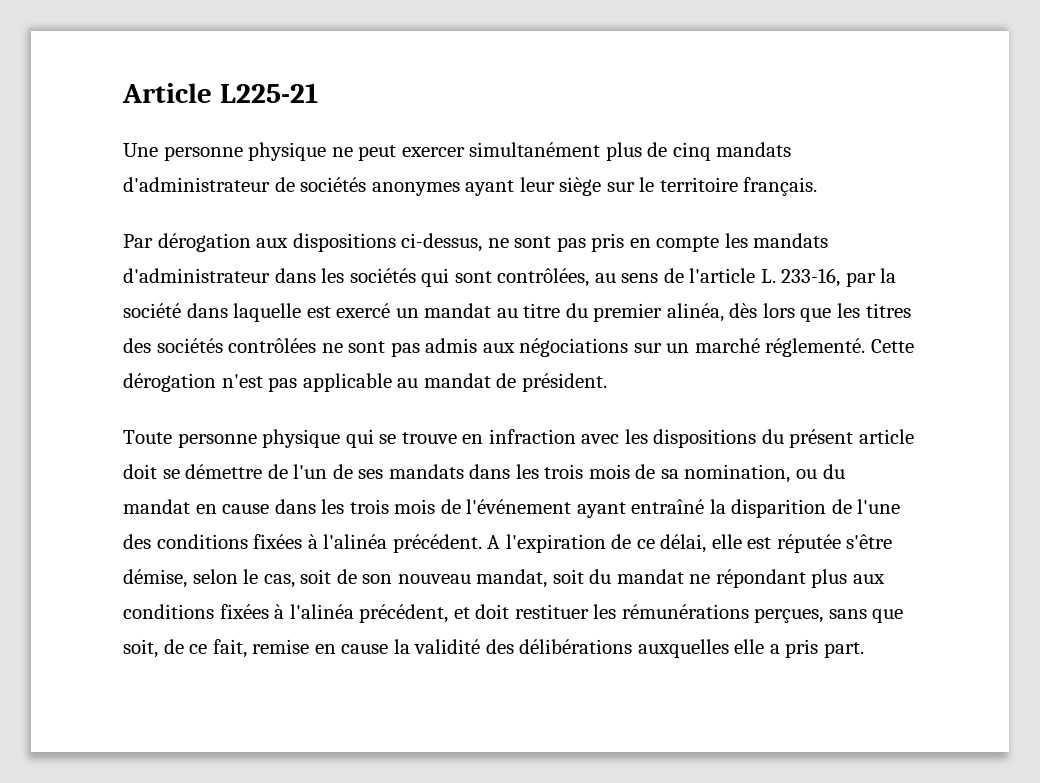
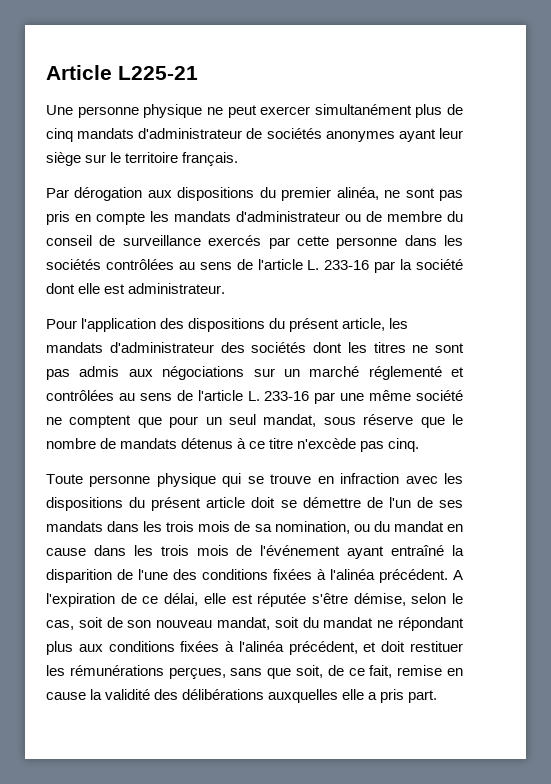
- Par dérogation aux dispositions ci-dessus, ne sont pas pris en compte les mandats d'administrateur dans les sociétés qui sont contrôlées, au sens de l'article L. 233-16, par la société dans laquelle est exercé un mandat au titre du premier alinéa, dès lors que les titres des sociétés contrôlées ne sont pas admis aux négociations sur un marché réglementé. Cette dérogation n'est pas applicable au mandat de président.
+ Par dérogation aux dispositions du premier alinéa, ne sont pas pris en compte les mandats d'administrateur ou de membre du conseil de surveillance exercés par cette personne dans les sociétés contrôlées au sens de l'article L. 233-16 par la société dont elle est administrateur.
+ Pour l'application des dispositions du présent article, les mandats d'administrateur des sociétés dont les titres ne sont pas admis aux négociations sur un marché réglementé et contrôlées au sens de l'article L. 233-16 par une même société ne comptent que pour un seul mandat, sous réserve que le nombre de mandats détenus à ce titre n'excède pas cinq.

